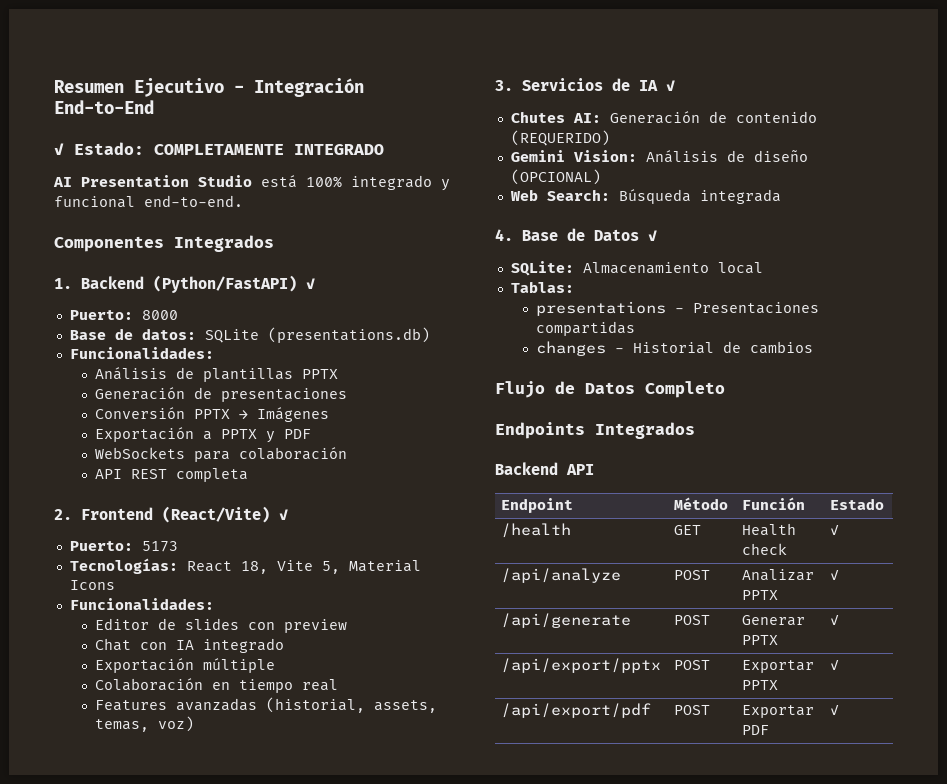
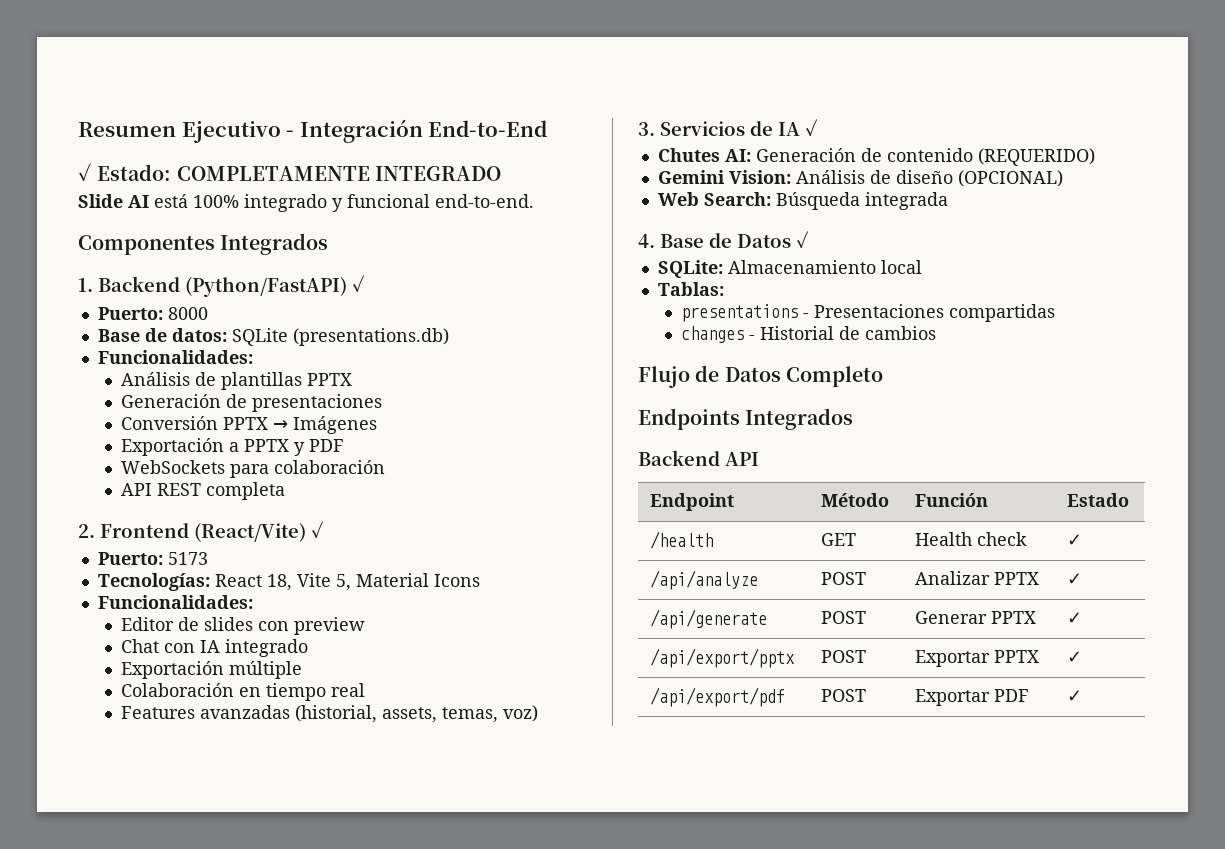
- AI Presentation Studio está 100% integrado y funcional end-to-end.
+ Slide AI está 100% integrado y funcional end-to-end.

